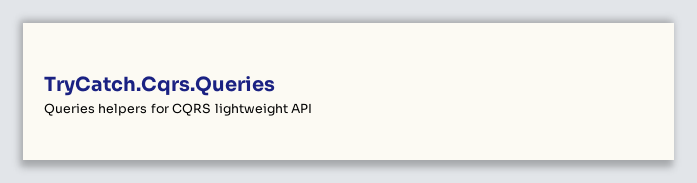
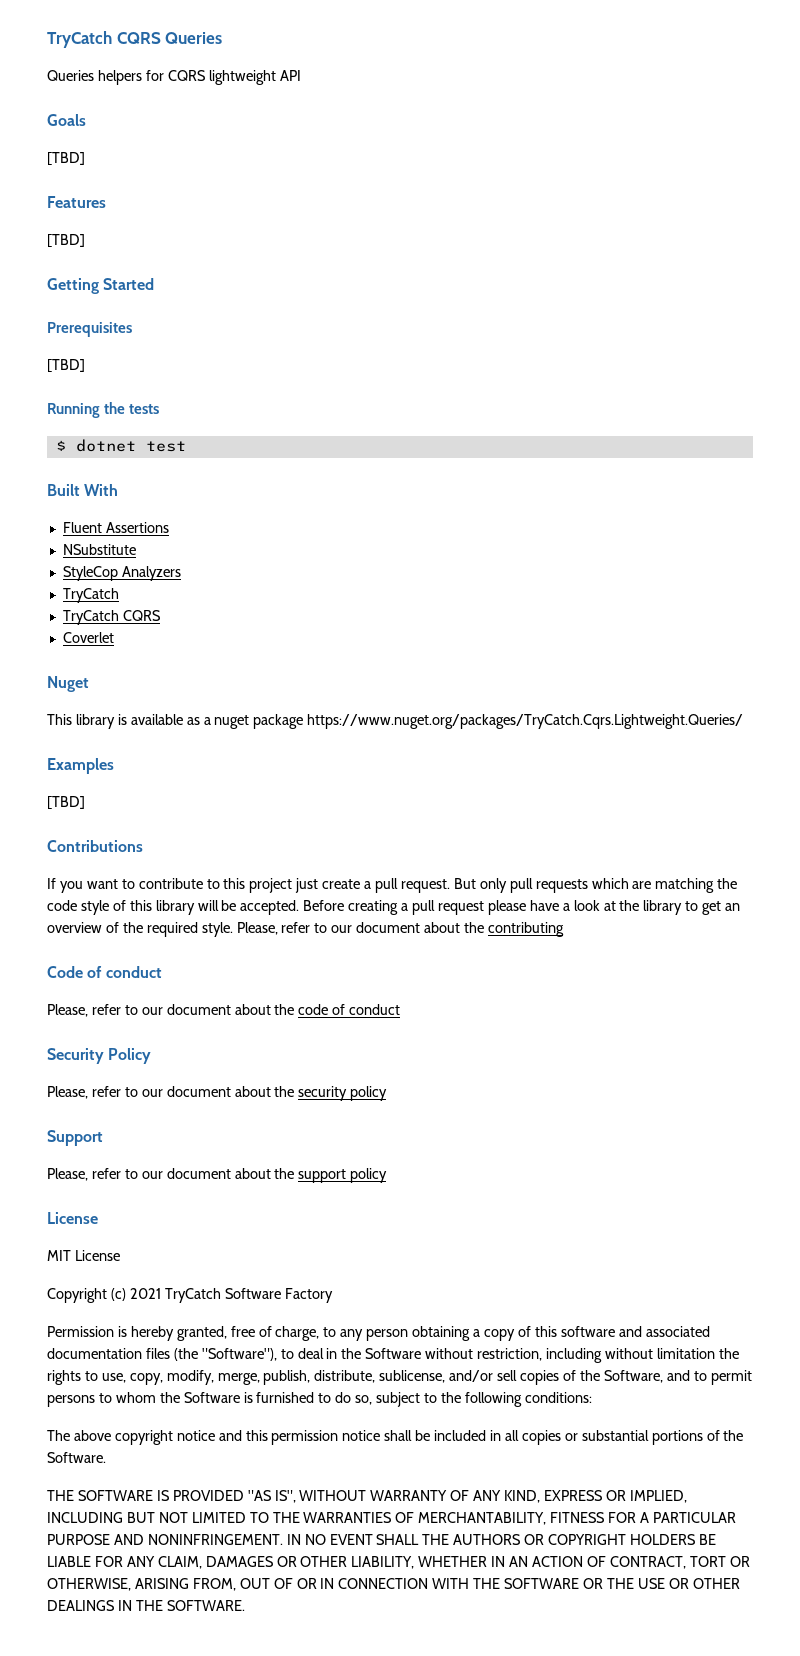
- TryCatch.Cqrs.Queries
+ TryCatch CQRS Queries
+ Goals
+ [TBD]
+ Features
+ [TBD]
+ Getting Started
+ Prerequisites
+ [TBD]
+ Running the tests
+ $ dotnet test
+ Built With
+ Fluent Assertions
+ NSubstitute
+ StyleCop Analyzers
+ TryCatch
+ TryCatch CQRS
+ Coverlet
+ Nuget
+ This library is available as a nuget package https://www.nuget.org/packages/TryCatch.Cqrs.Lightweight.Queries/
+ Examples
+ [TBD]
+ Contributions
+ If you want to contribute to this project just create a pull request. But only pull requests which are matching the code style of this library will be accepted. Before creating a pull request please have a look at the library to get an overview of the required style. Please, refer to our document about the contributing
+ Code of conduct
+ Please, refer to our document about the code of conduct
+ Security Policy
+ Please, refer to our document about the security policy
+ Support
+ Please, refer to our document about the support policy
+ License
+ MIT License
+ Copyright (c) 2021 TryCatch Software Factory
+ Permission is hereby granted, free of charge, to any person obtaining a copy of this software and associated documentation files (the "Software"), to deal in the Software without restriction, including without limitation the rights to use, copy, modify, merge, publish, distribute, sublicense, and/or sell copies of the Software, and to permit persons to whom the Software is furnished to do so, subject to the following conditions:
+ The above copyright notice and this permission notice shall be included in all copies or substantial portions of the Software.
+ THE SOFTWARE IS PROVIDED "AS IS", WITHOUT WARRANTY OF ANY KIND, EXPRESS OR IMPLIED, INCLUDING BUT NOT LIMITED TO THE WARRANTIES OF MERCHANTABILITY, FITNESS FOR A PARTICULAR PURPOSE AND NONINFRINGEMENT. IN NO EVENT SHALL THE AUTHORS OR COPYRIGHT HOLDERS BE LIABLE FOR ANY CLAIM, DAMAGES OR OTHER LIABILITY, WHETHER IN AN ACTION OF CONTRACT, TORT OR OTHERWISE, ARISING FROM, OUT OF OR IN CONNECTION WITH THE SOFTWARE OR THE USE OR OTHER DEALINGS IN THE SOFTWARE.

